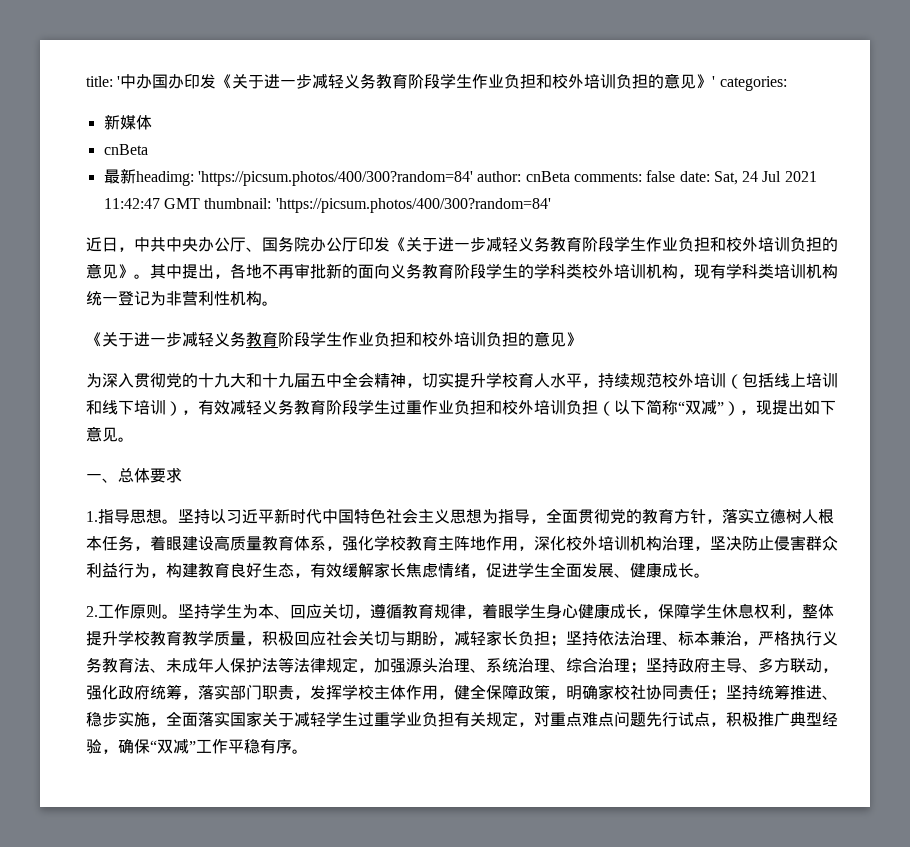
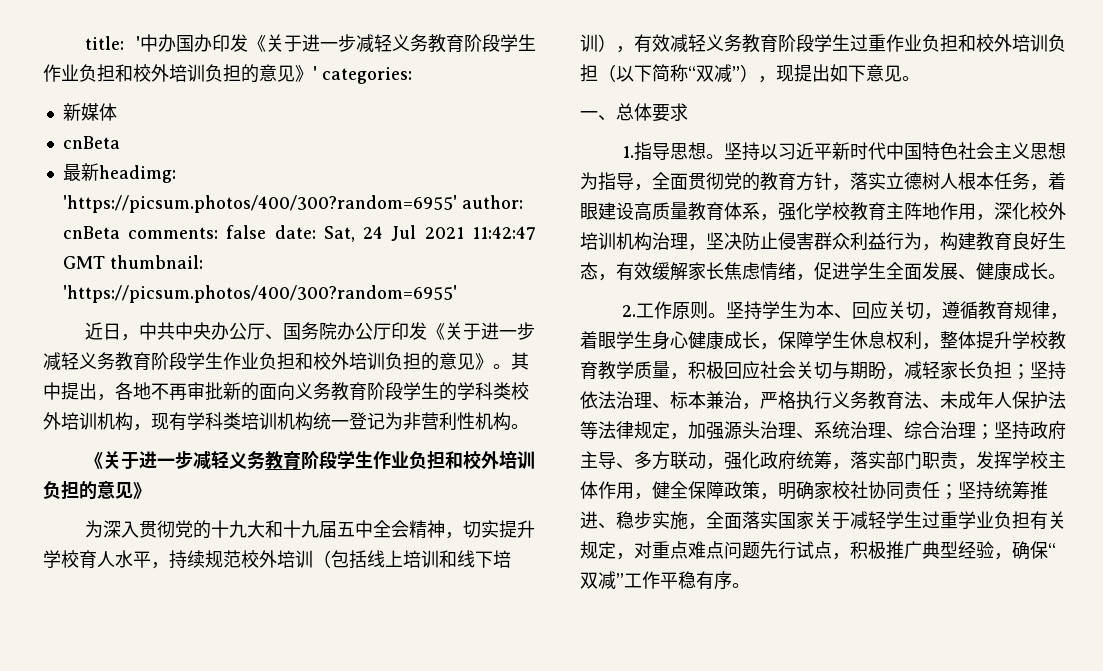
- 最新headimg: 'https://picsum.photos/400/300?random=84' author: cnBeta comments: false date: Sat, 24 Jul 2021 11:42:47 GMT thumbnail: 'https://picsum.photos/400/300?random=84'
+ 最新headimg: 'https://picsum.photos/400/300?random=6955' author: cnBeta comments: false date: Sat, 24 Jul 2021 11:42:47 GMT thumbnail: 'https://picsum.photos/400/300?random=6955'

